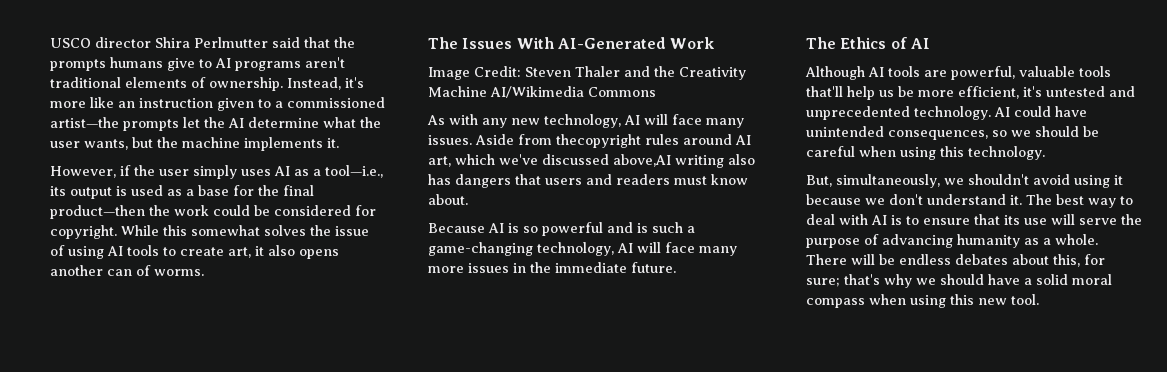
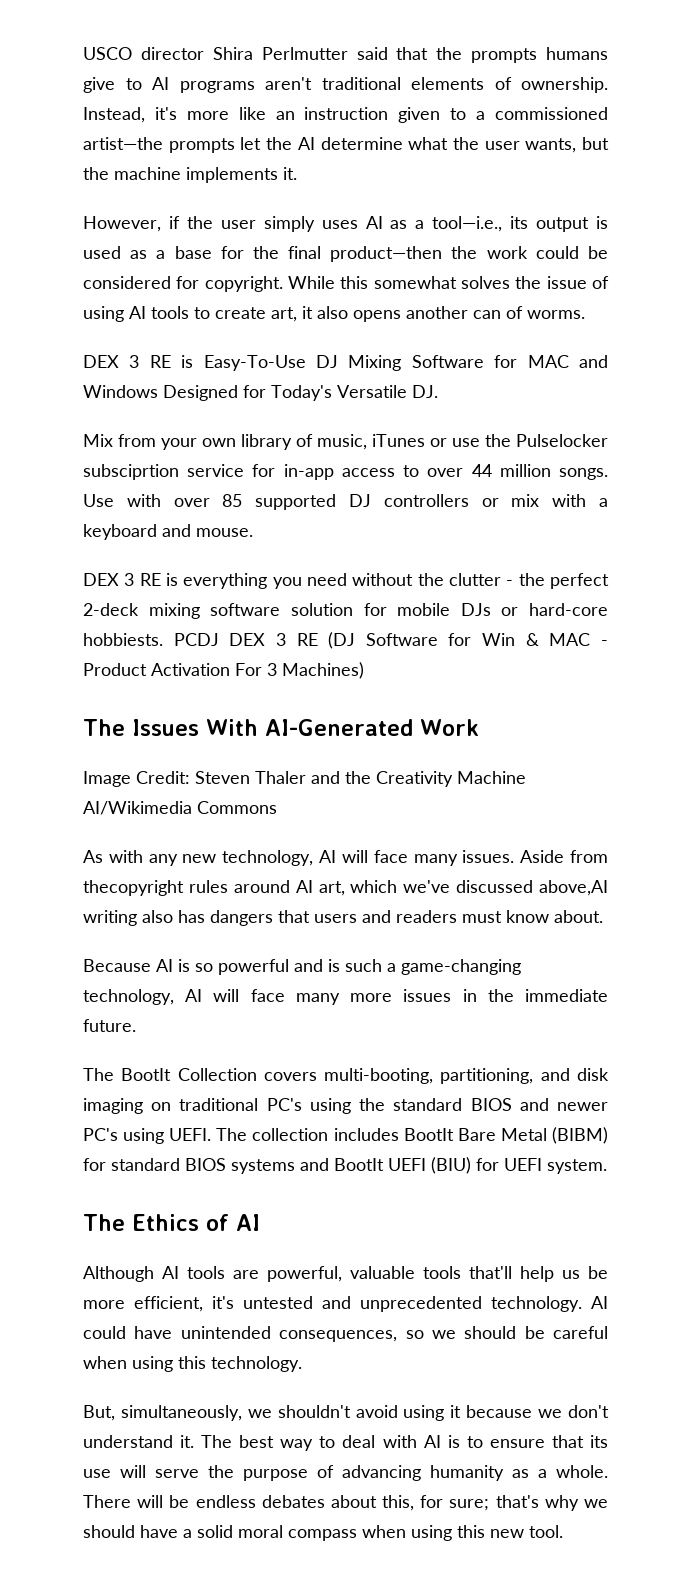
+ DEX 3 RE is Easy-To-Use DJ Mixing Software for MAC and Windows Designed for Today's Versatile DJ.
+ Mix from your own library of music, iTunes or use the Pulselocker subsciprtion service for in-app access to over 44 million songs. Use with over 85 supported DJ controllers or mix with a keyboard and mouse.
+ DEX 3 RE is everything you need without the clutter - the perfect 2-deck mixing software solution for mobile DJs or hard-core hobbiests. PCDJ DEX 3 RE (DJ Software for Win & MAC - Product Activation For 3 Machines)
+ The BootIt Collection covers multi-booting, partitioning, and disk imaging on traditional PC's using the standard BIOS and newer PC's using UEFI. The collection includes BootIt Bare Metal (BIBM) for standard BIOS systems and BootIt UEFI (BIU) for UEFI system.

